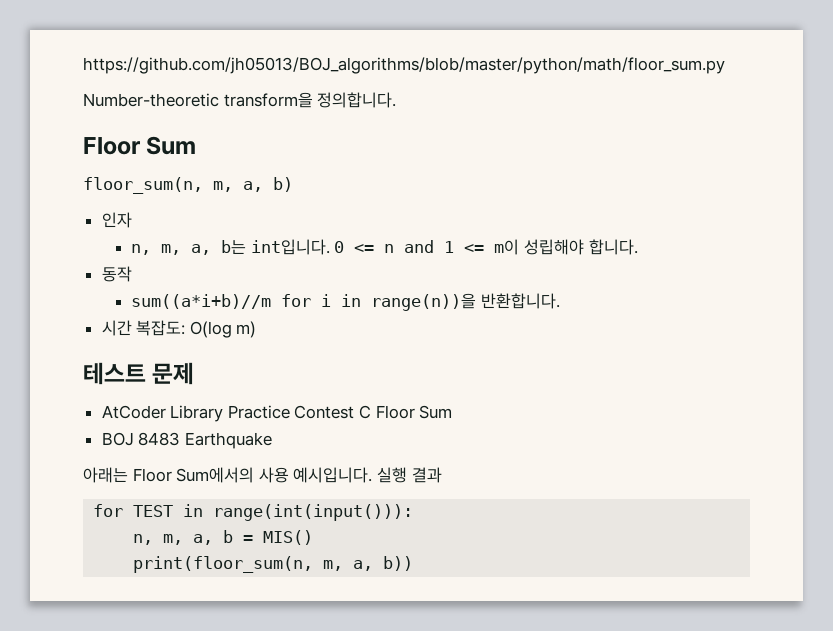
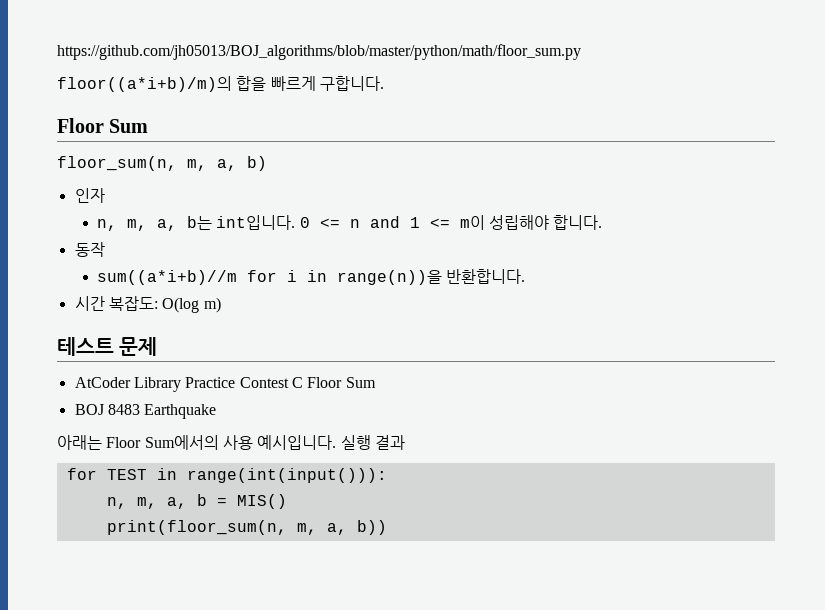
- Number-theoretic transform을 정의합니다.
+ floor((a*i+b)/m)의 합을 빠르게 구합니다.

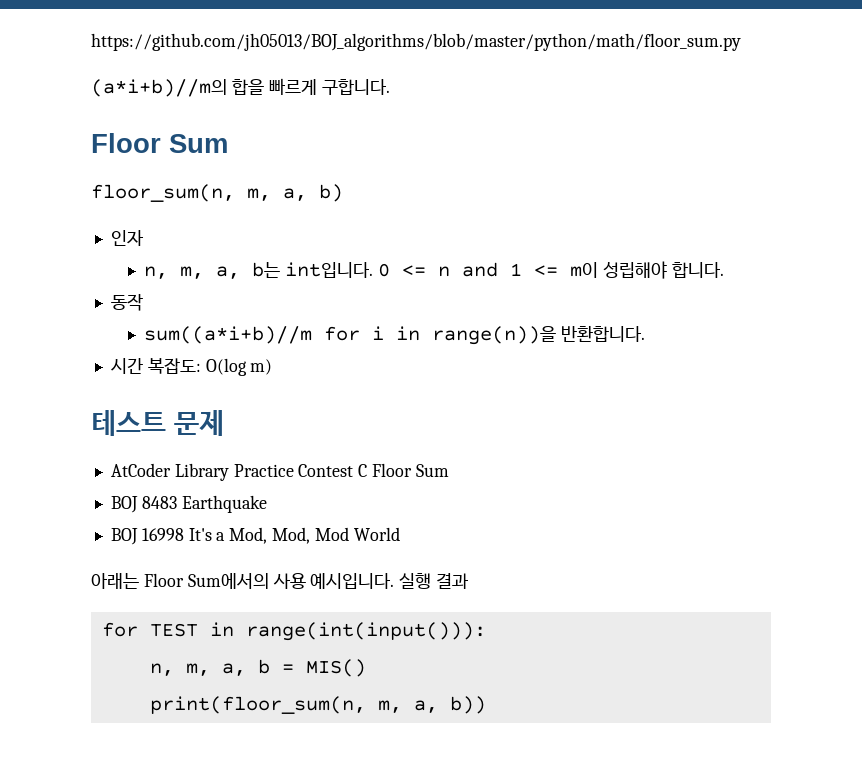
- floor((a*i+b)/m)의 합을 빠르게 구합니다.
+ (a*i+b)//m의 합을 빠르게 구합니다.
+ BOJ 16998 It's a Mod, Mod, Mod World

